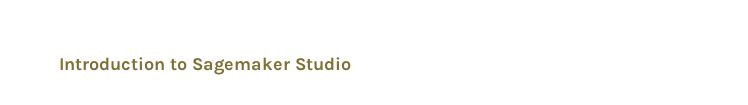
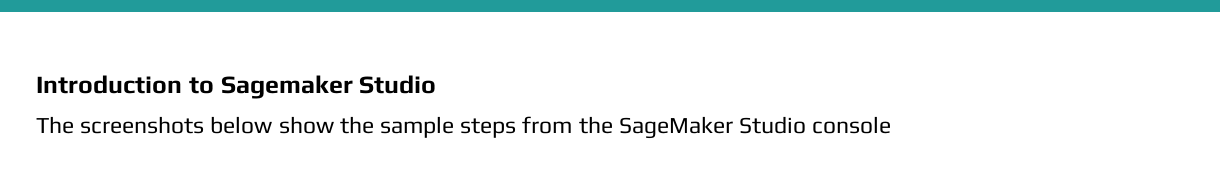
+ The screenshots below show the sample steps from the SageMaker Studio console

